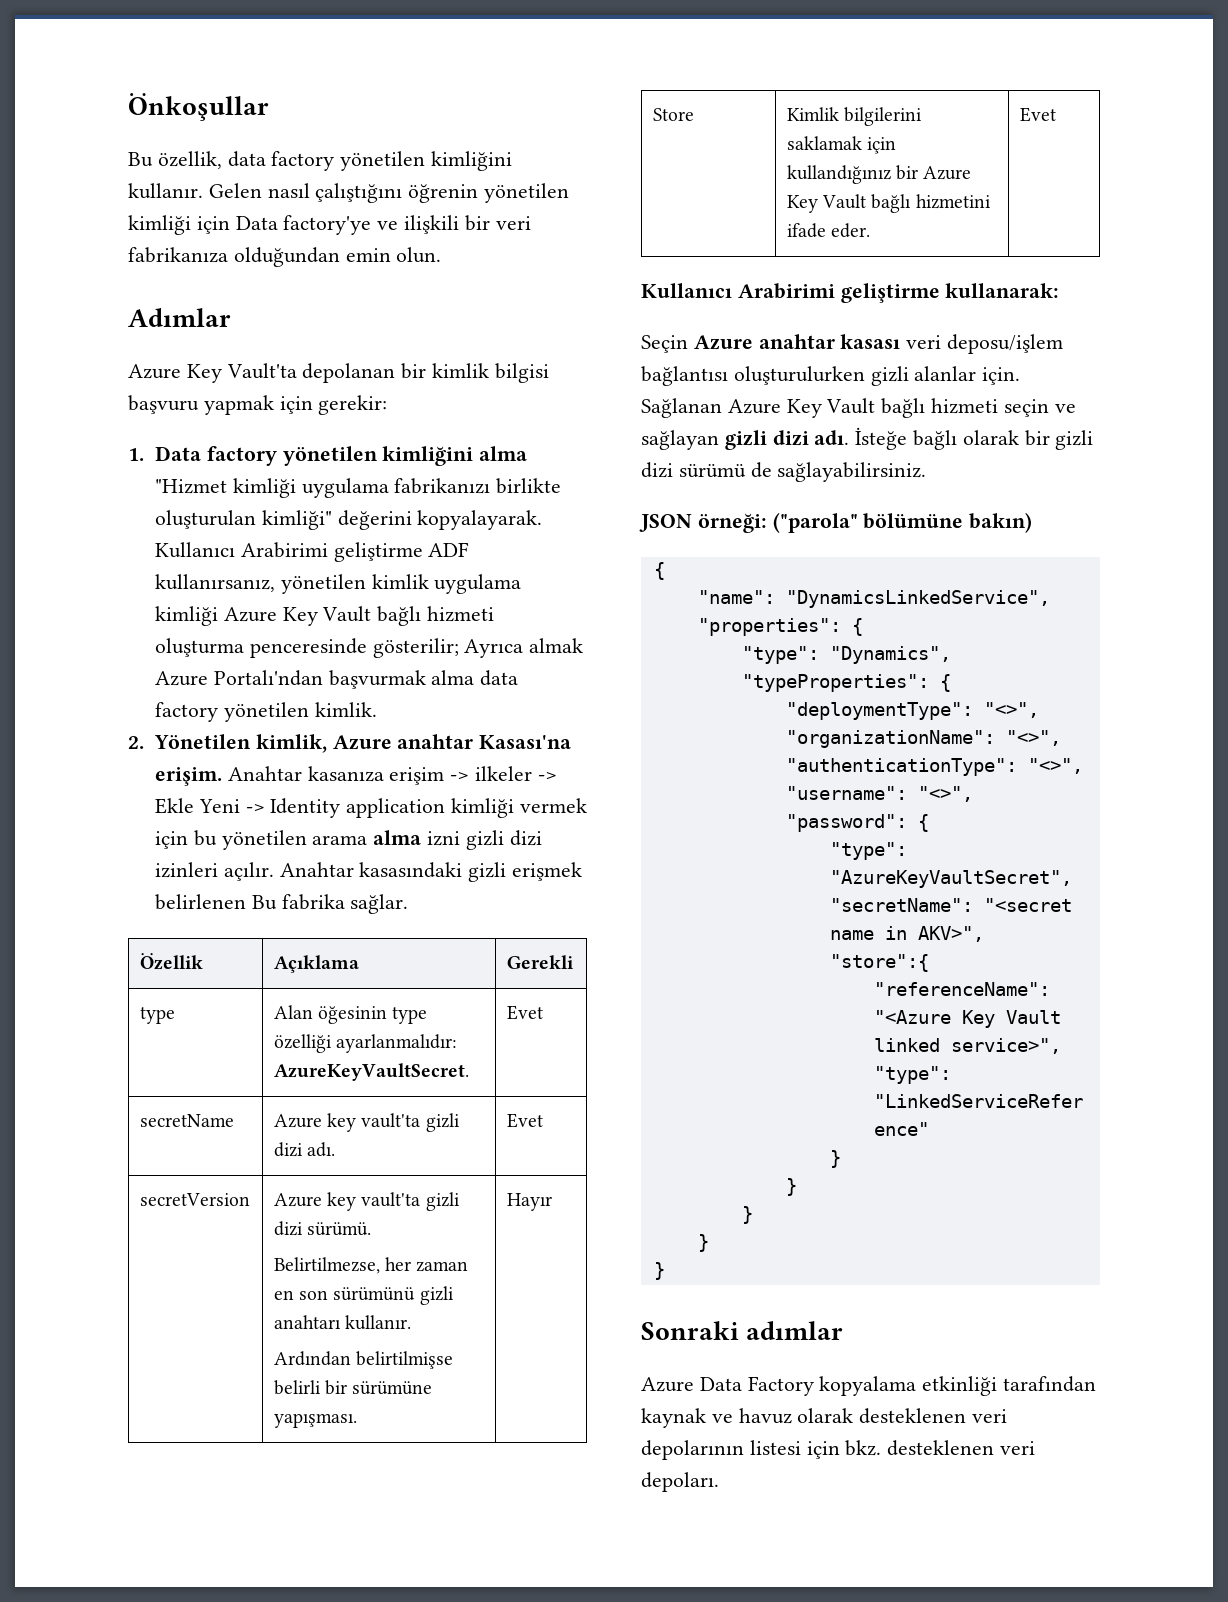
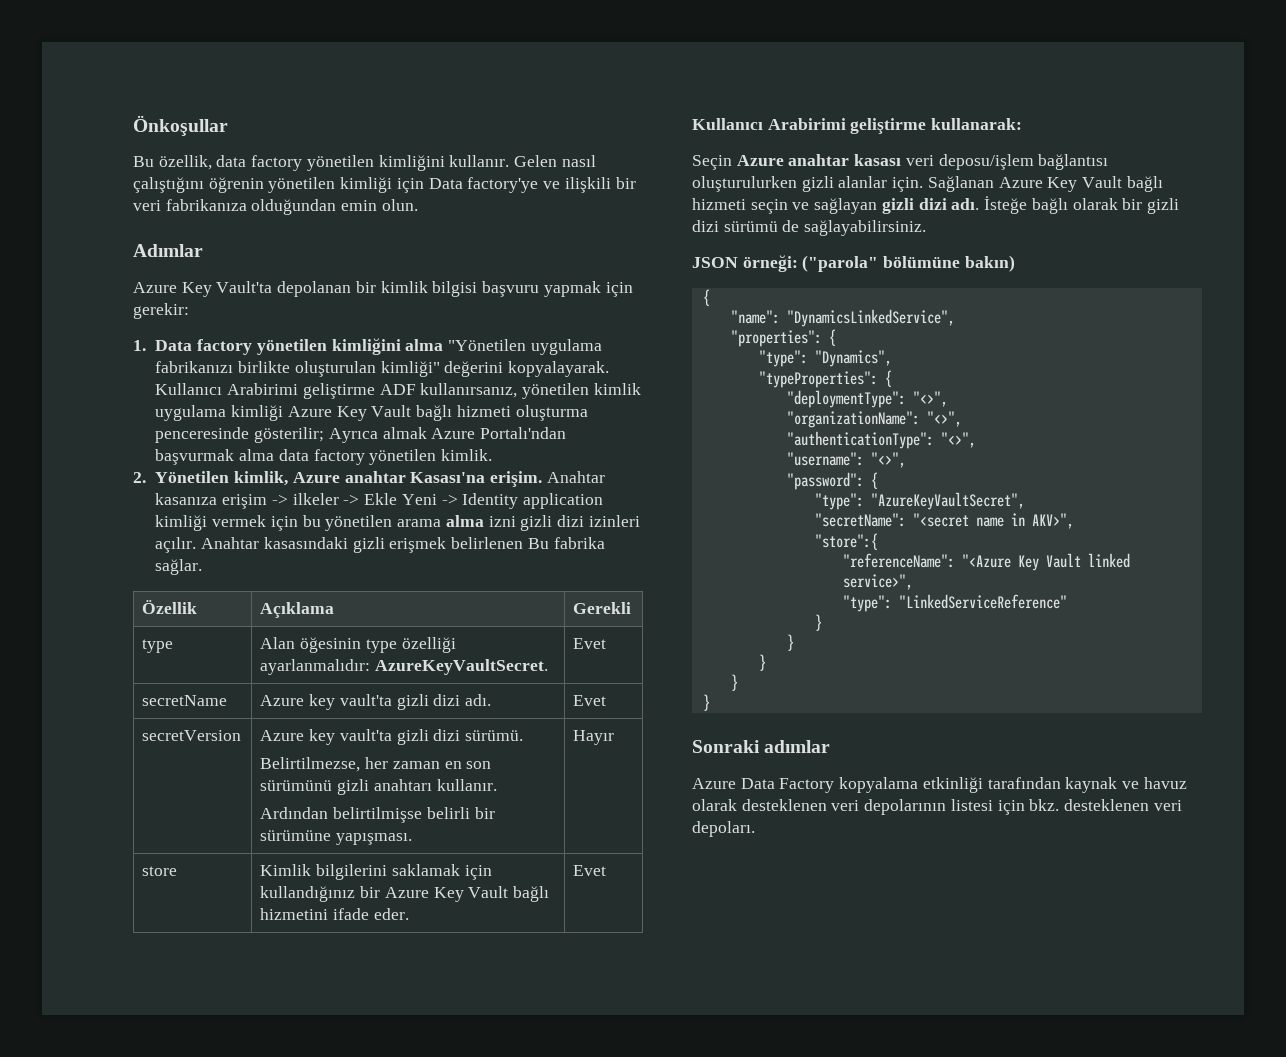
- 1. Data factory yönetilen kimliğini alma "Hizmet kimliği uygulama fabrikanızı birlikte oluşturulan kimliği" değerini kopyalayarak.
+ 1. Data factory yönetilen kimliğini alma "Yönetilen uygulama fabrikanızı birlikte oluşturulan kimliği" değerini kopyalayarak.
- Store | Kimlik bilgilerini saklamak için kullandığınız bir Azure Key Vault bağlı hizmetini ifade eder. | Evet
+ store | Kimlik bilgilerini saklamak için kullandığınız bir Azure Key Vault bağlı hizmetini ifade eder. | Evet

